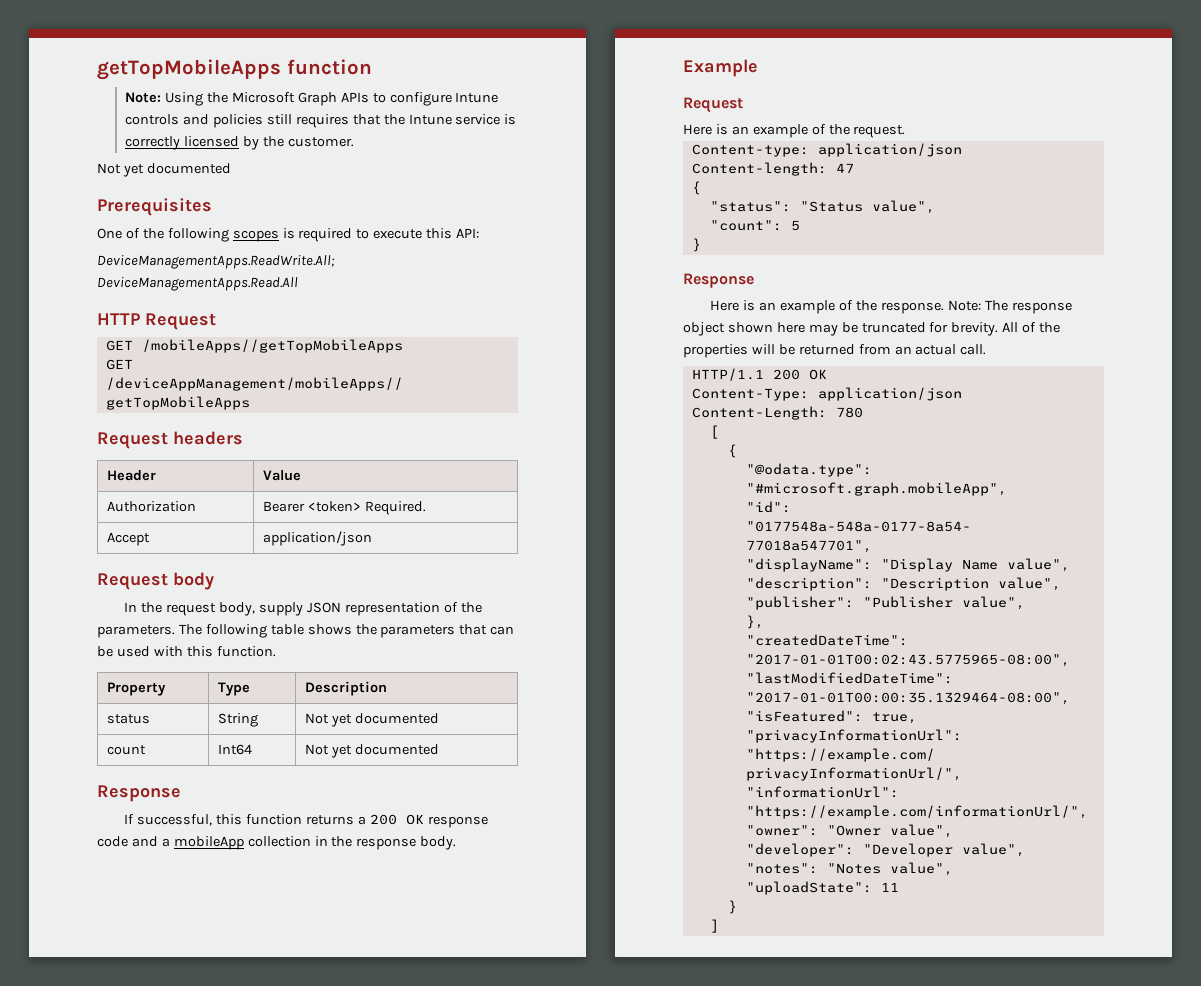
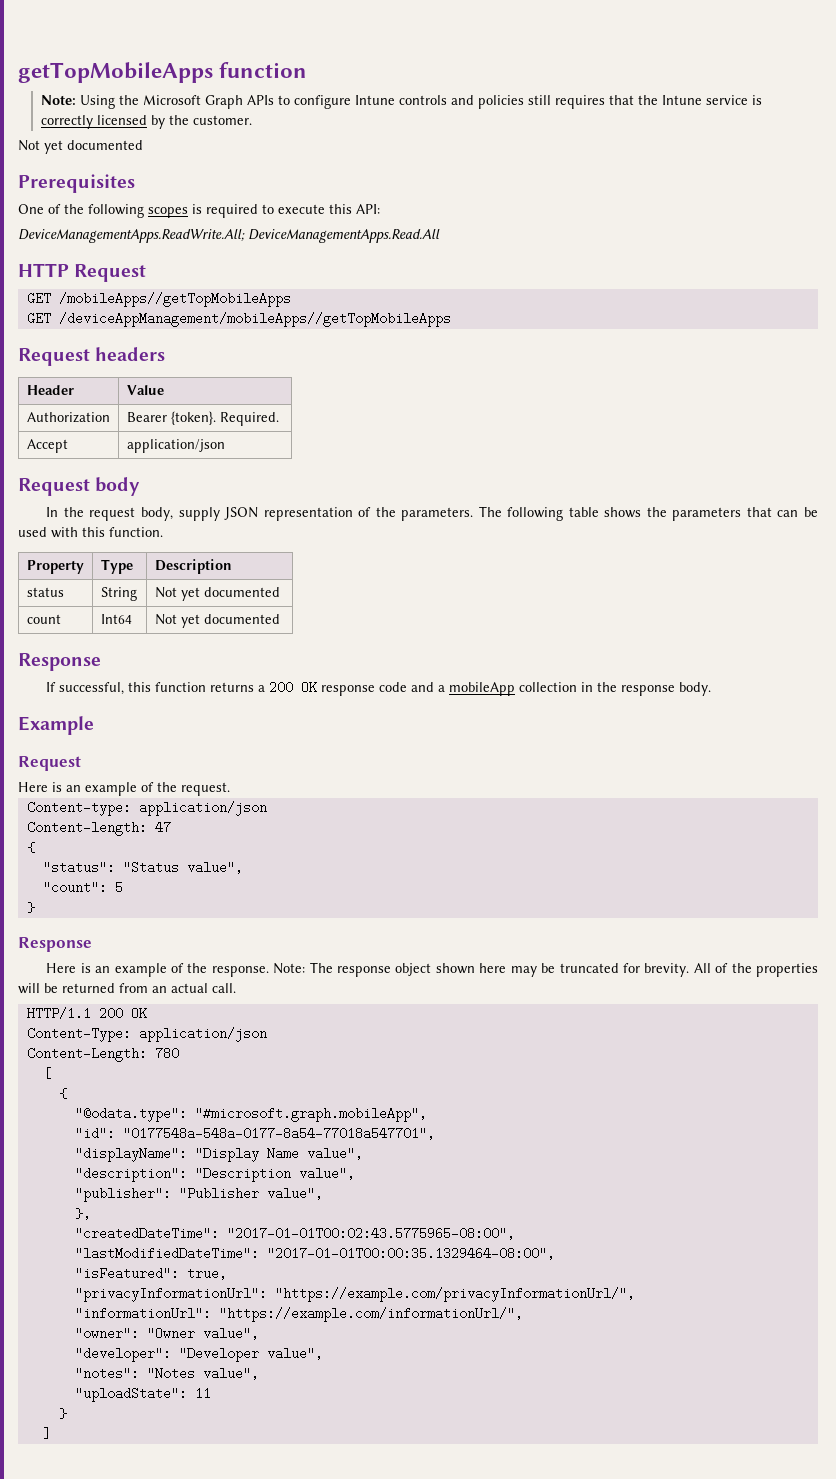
- Authorization | Bearer <token> Required.
+ Authorization | Bearer {token}. Required.

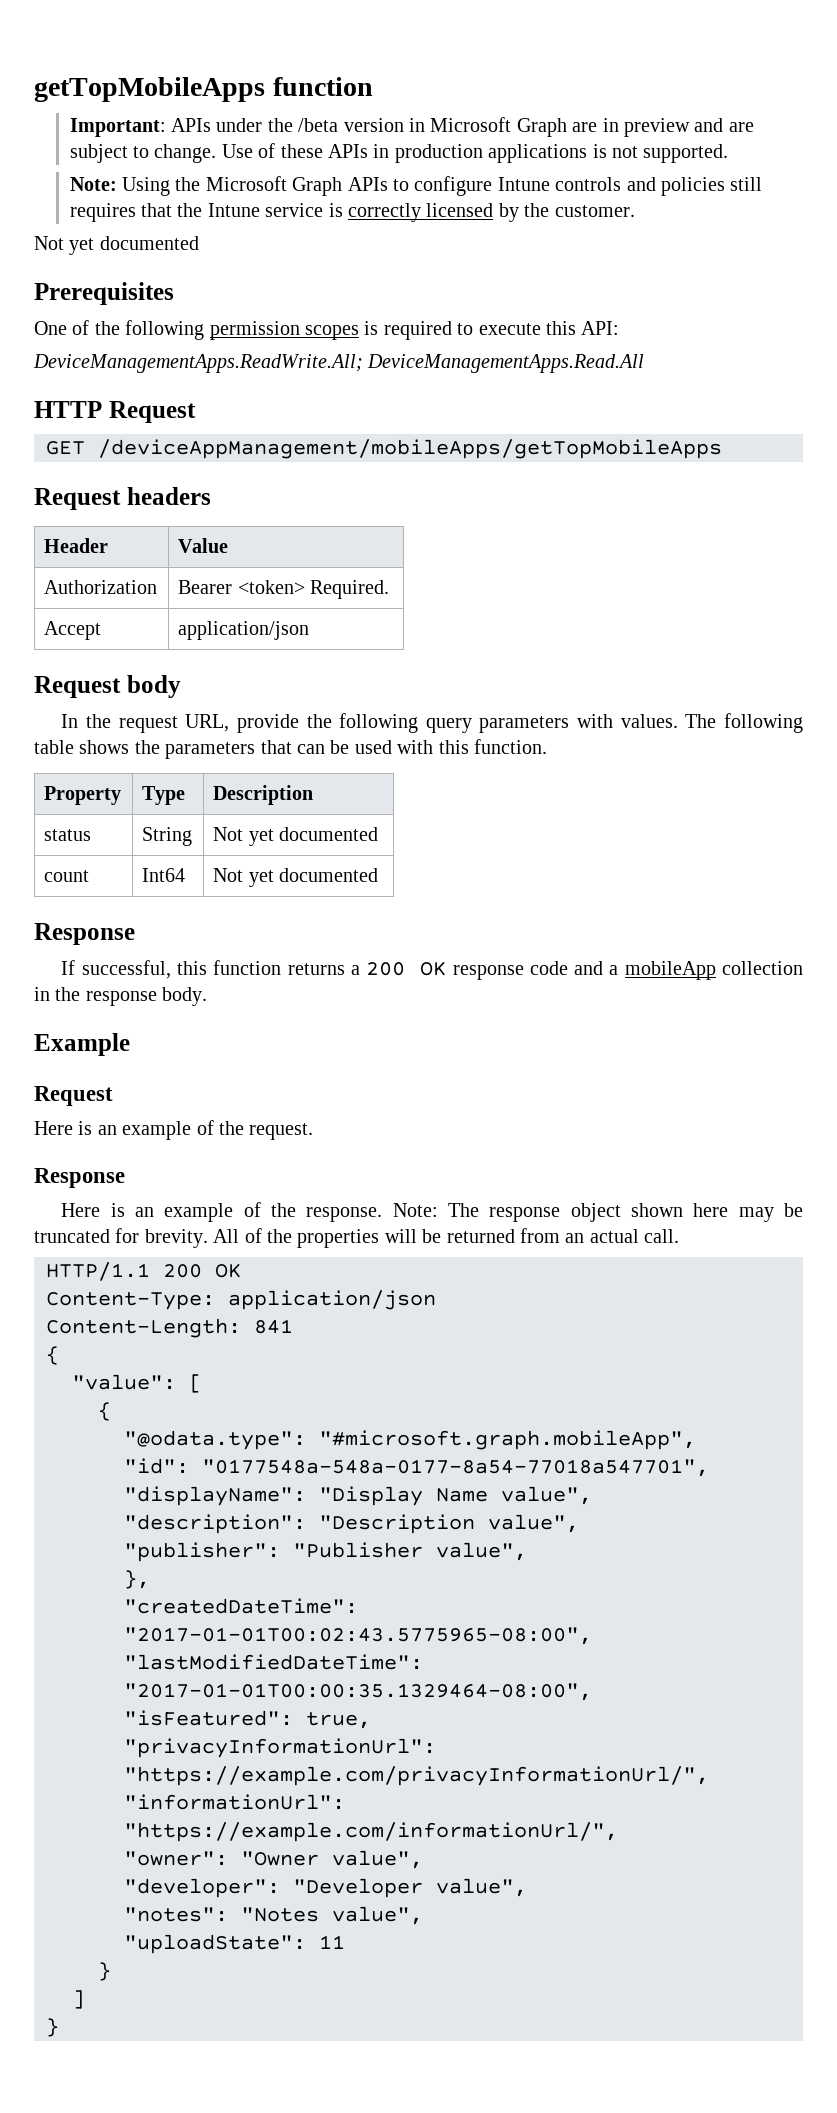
+ Important: APIs under the /beta version in Microsoft Graph are in preview and are subject to change. Use of these APIs in production applications is not supported.
- One of the following scopes is required to execute this API:
+ One of the following permission scopes is required to execute this API:
- GET /mobileApps//getTopMobileApps
- GET /deviceAppManagement/mobileApps//getTopMobileApps
+ GET /deviceAppManagement/mobileApps/getTopMobileApps
- Authorization | Bearer {token}. Required.
+ Authorization | Bearer <token> Required.
- In the request body, supply JSON representation of the parameters.
+ In the request URL, provide the following query parameters with values.
- Content-type: application/json
- Content-length: 47
- {
- "status": "Status value",
- "count": 5
- }
- Content-Length: 780
- [
+ Content-Length: 841
+ {
+ "value": [
  ]
+ }

